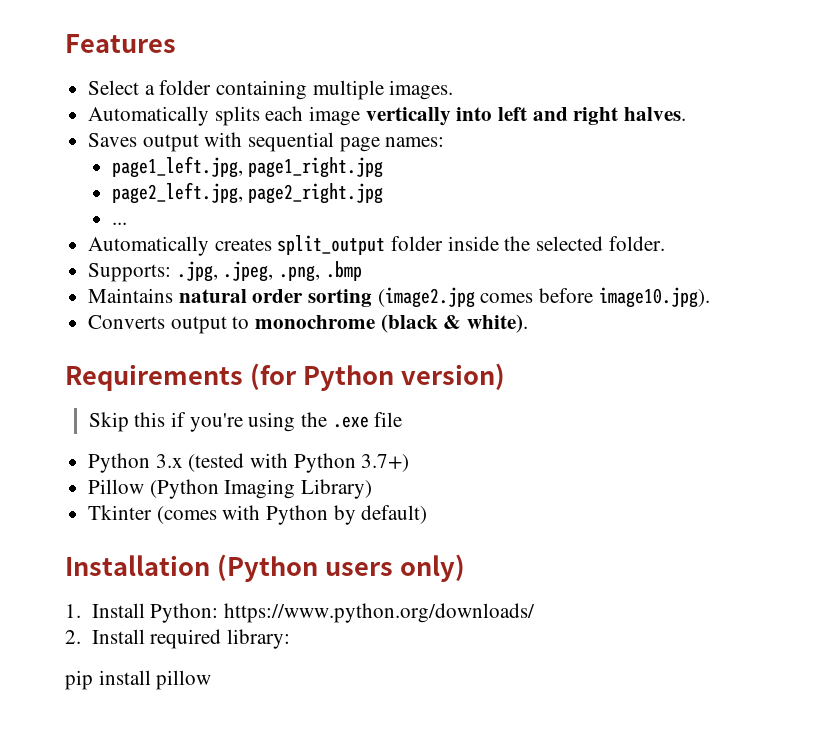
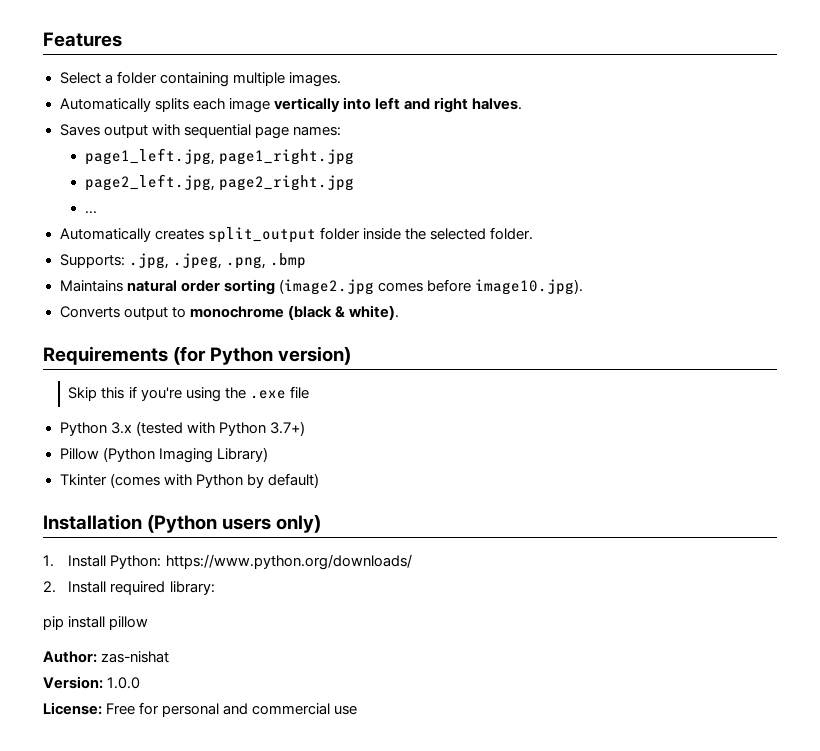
+ Author: zas-nishat
+ Version: 1.0.0
+ License: Free for personal and commercial use

